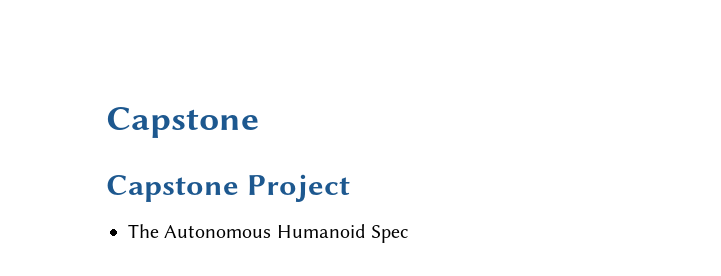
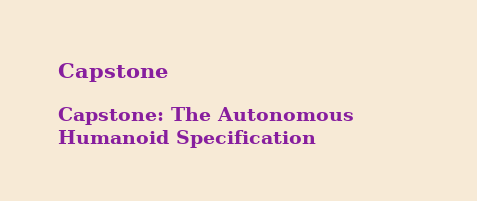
- Capstone Project
- The Autonomous Humanoid Spec
+ Capstone: The Autonomous Humanoid Specification

